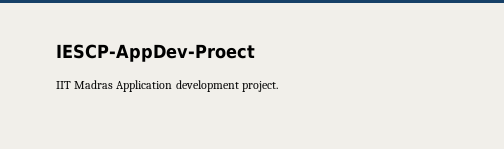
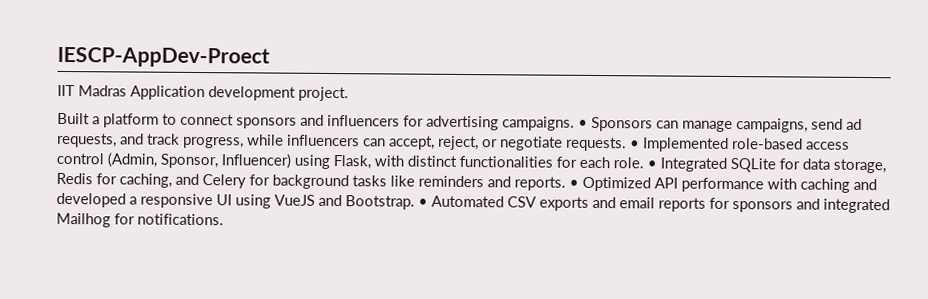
+ Built a platform to connect sponsors and influencers for advertising campaigns. • Sponsors can manage campaigns, send ad requests, and track progress, while influencers can accept, reject, or negotiate requests. • Implemented role-based access control (Admin, Sponsor, Influencer) using Flask, with distinct functionalities for each role. • Integrated SQLite for data storage, Redis for caching, and Celery for background tasks like reminders and reports. • Optimized API performance with caching and developed a responsive UI using VueJS and Bootstrap. • Automated CSV exports and email reports for sponsors and integrated Mailhog for notifications.

